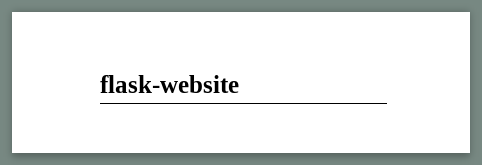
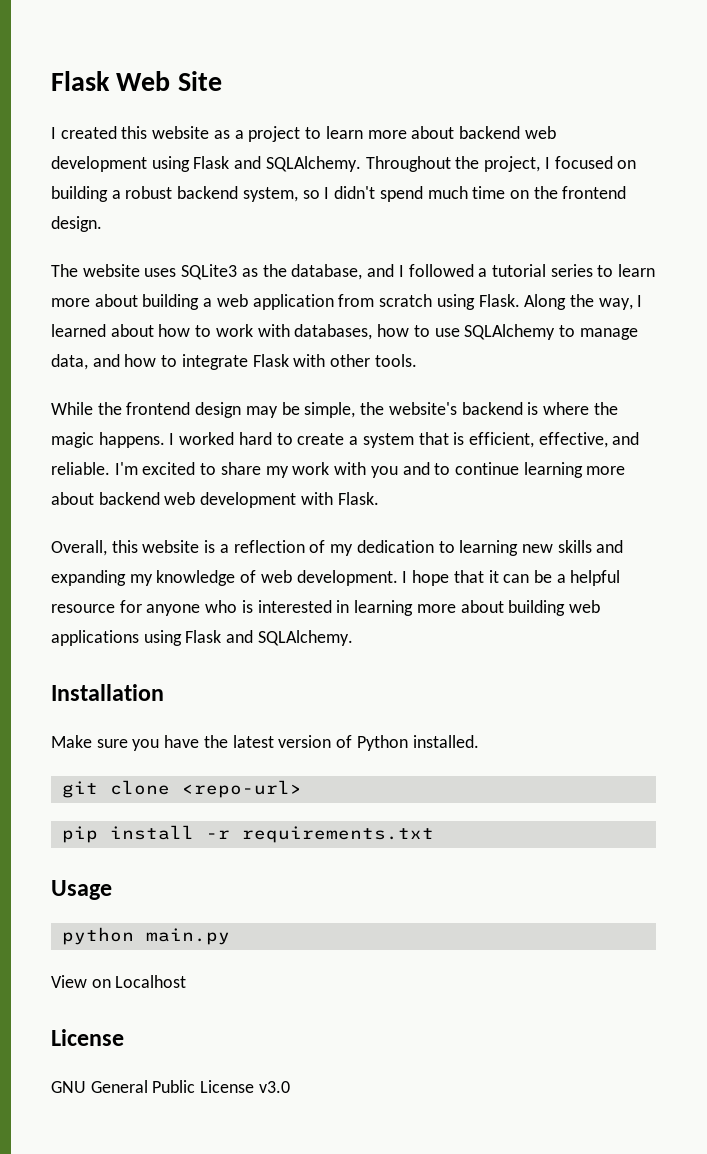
- flask-website
+ Flask Web Site
+ I created this website as a project to learn more about backend web development using Flask and SQLAlchemy. Throughout the project, I focused on building a robust backend system, so I didn't spend much time on the frontend design.
+ The website uses SQLite3 as the database, and I followed a tutorial series to learn more about building a web application from scratch using Flask. Along the way, I learned about how to work with databases, how to use SQLAlchemy to manage data, and how to integrate Flask with other tools.
+ While the frontend design may be simple, the website's backend is where the magic happens. I worked hard to create a system that is efficient, effective, and reliable. I'm excited to share my work with you and to continue learning more about backend web development with Flask.
+ Overall, this website is a reflection of my dedication to learning new skills and expanding my knowledge of web development. I hope that it can be a helpful resource for anyone who is interested in learning more about building web applications using Flask and SQLAlchemy.
+ Installation
+ Make sure you have the latest version of Python installed.
+ git clone <repo-url>
+ pip install -r requirements.txt
+ Usage
+ python main.py
+ View on Localhost
+ License
+ GNU General Public License v3.0

